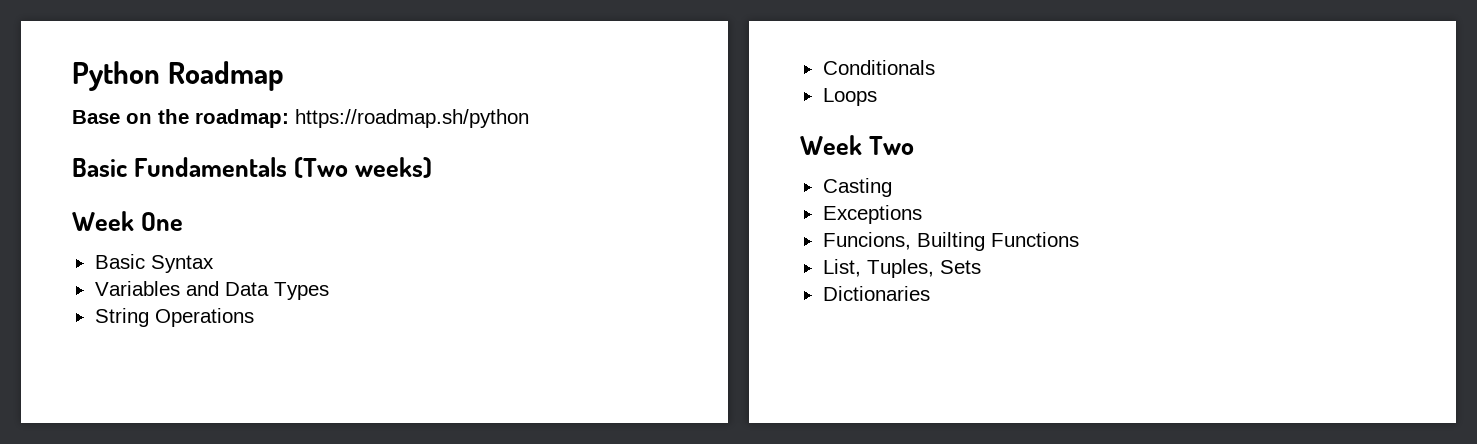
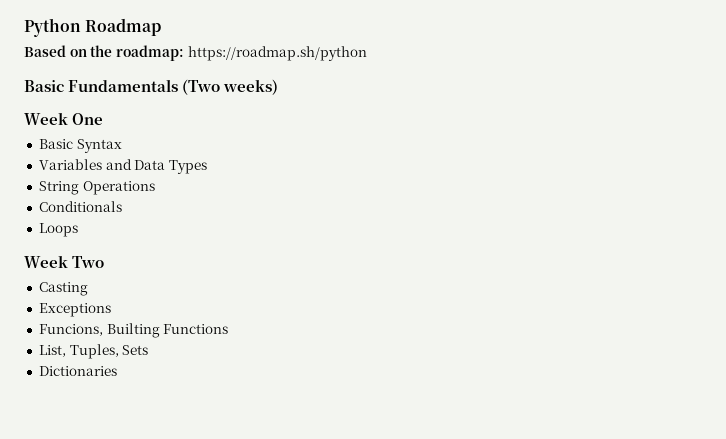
- Base on the roadmap: https://roadmap.sh/python
+ Based on the roadmap: https://roadmap.sh/python

